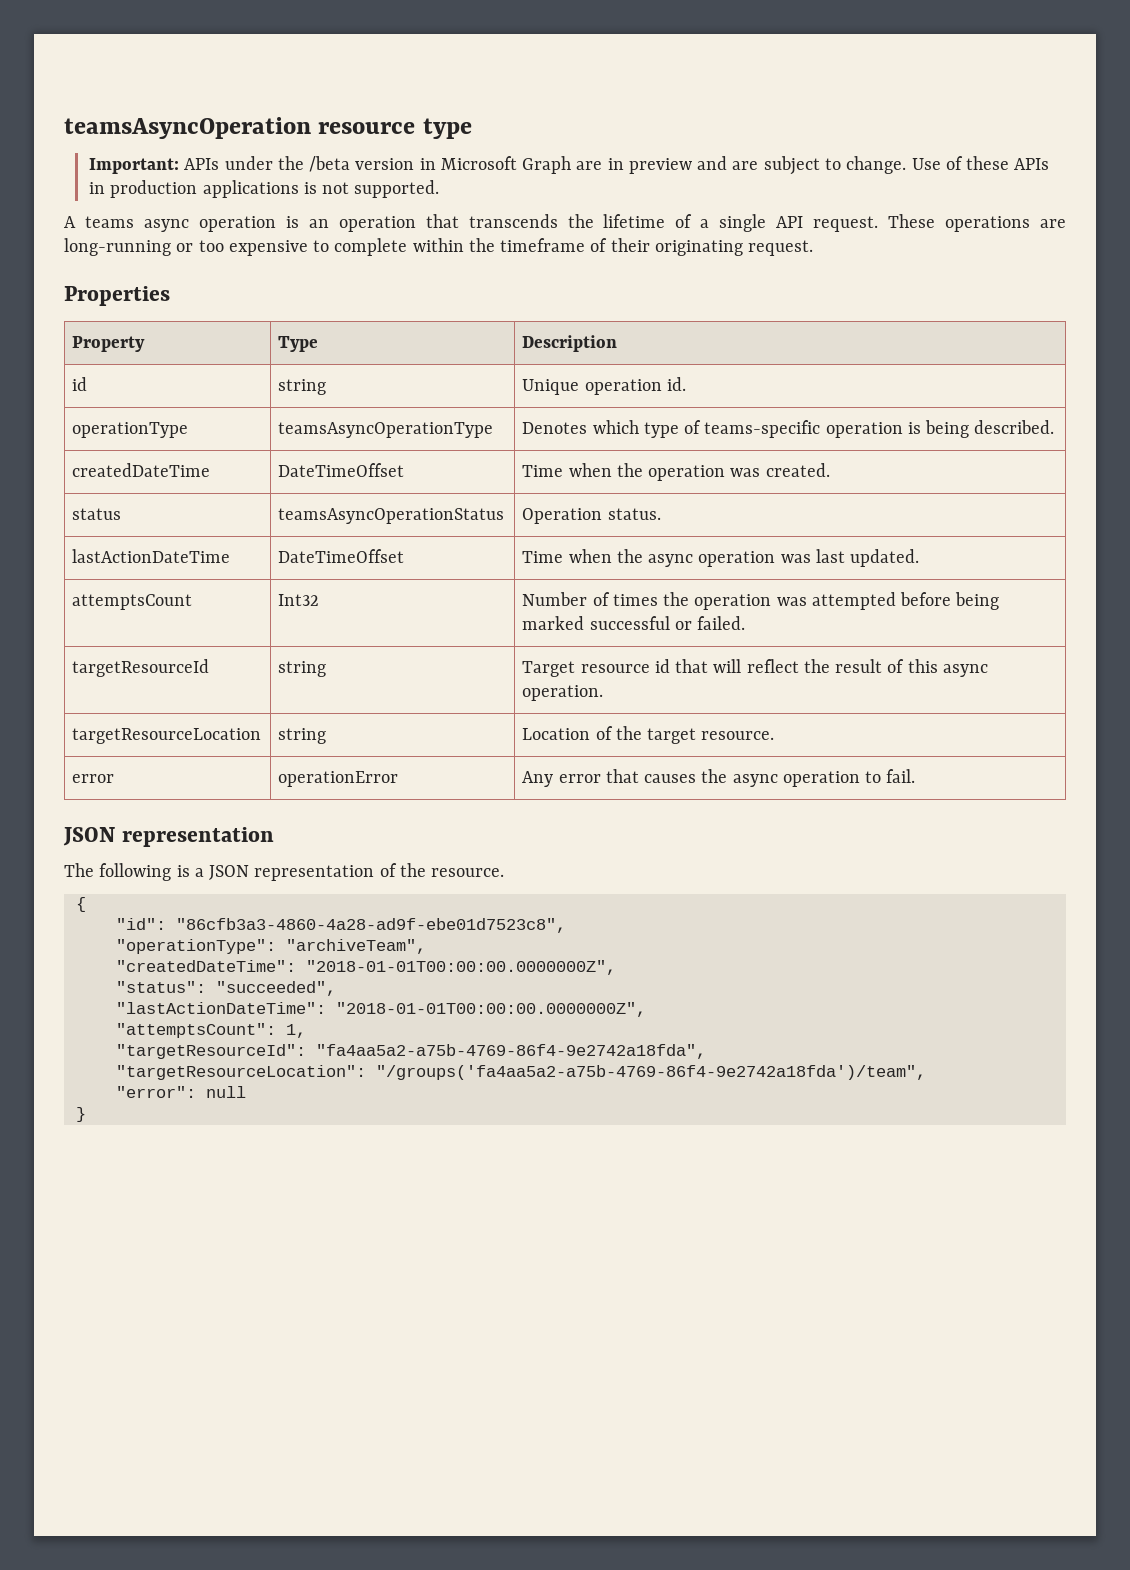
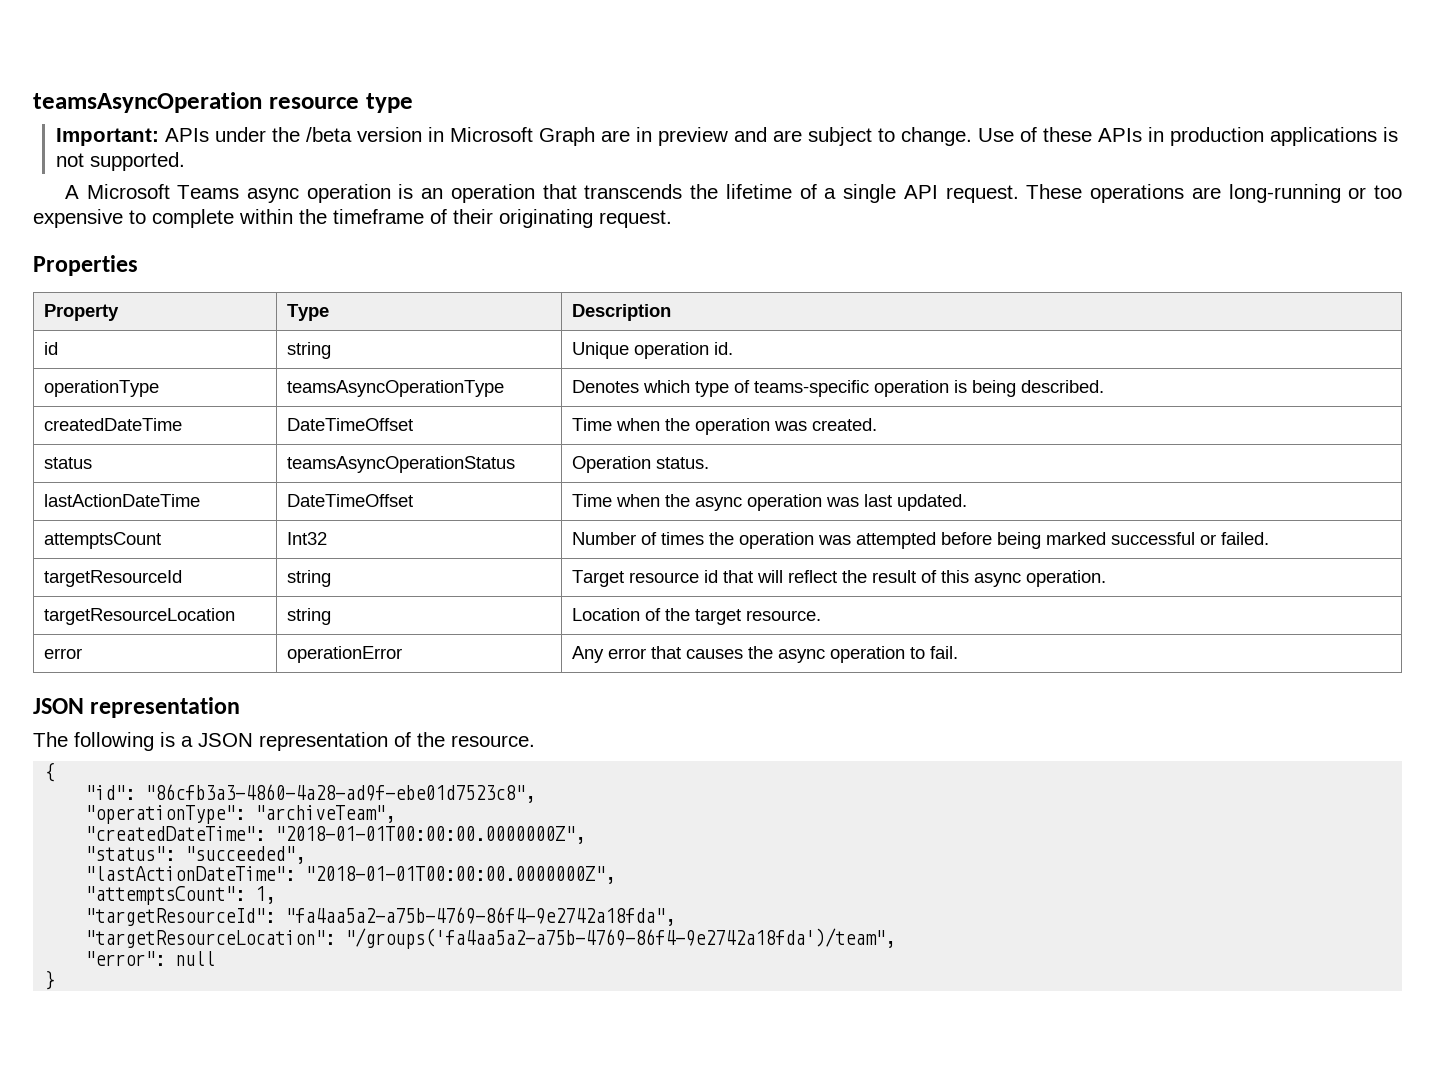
- A teams async operation is an operation that transcends the lifetime of a single API request.
+ A Microsoft Teams async operation is an operation that transcends the lifetime of a single API request.

